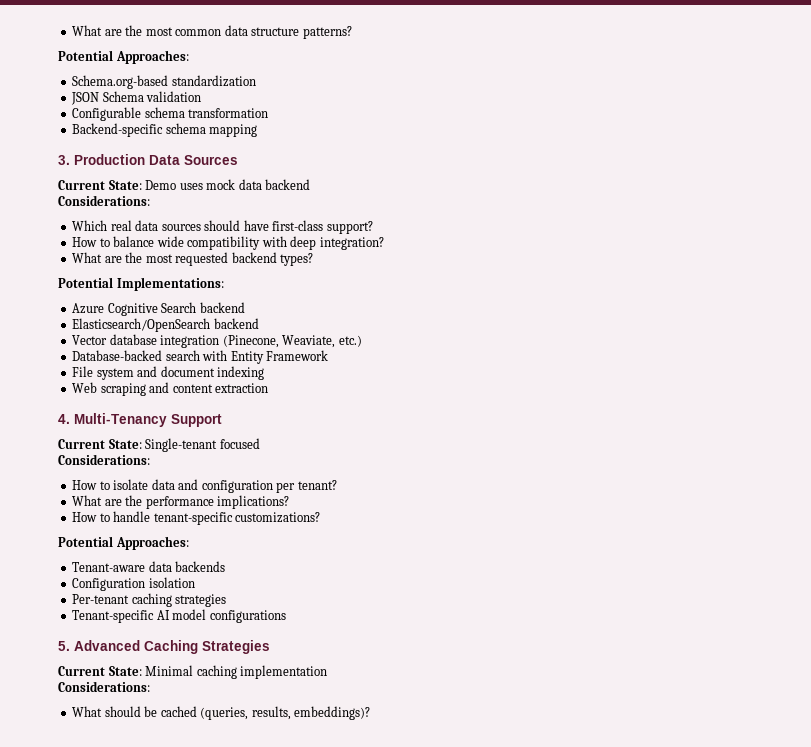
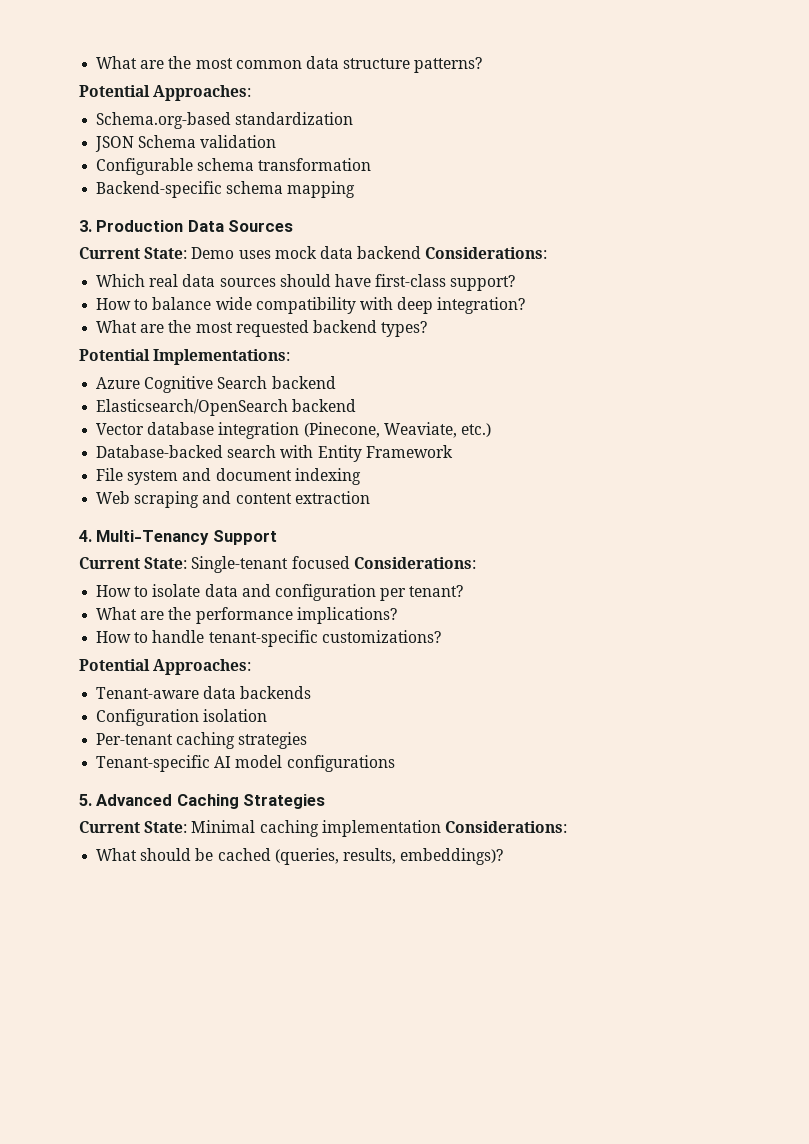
- Current State: Demo uses mock data backend
- Considerations:
+ Current State: Demo uses mock data backend Considerations:
- Current State: Single-tenant focused
- Considerations:
+ Current State: Single-tenant focused Considerations:
- Current State: Minimal caching implementation
- Considerations:
+ Current State: Minimal caching implementation Considerations:

